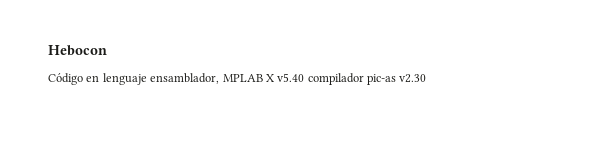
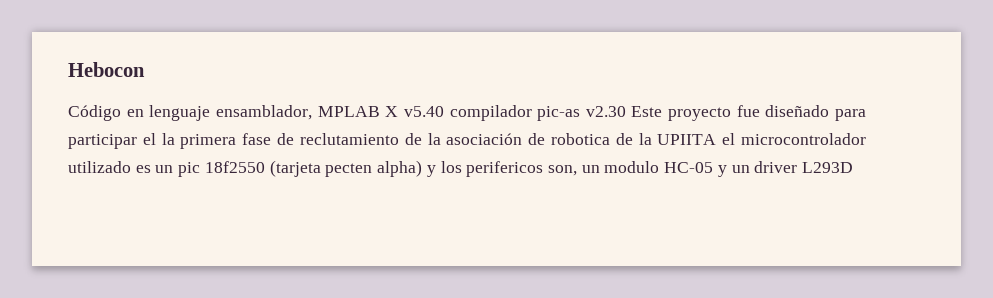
- Código en lenguaje ensamblador, MPLAB X v5.40 compilador pic-as v2.30
+ Código en lenguaje ensamblador, MPLAB X v5.40 compilador pic-as v2.30 Este proyecto fue diseñado para participar el la primera fase de reclutamiento de la asociación de robotica de la UPIITA el microcontrolador utilizado es un pic 18f2550 (tarjeta pecten alpha) y los perifericos son, un modulo HC-05 y un driver L293D

